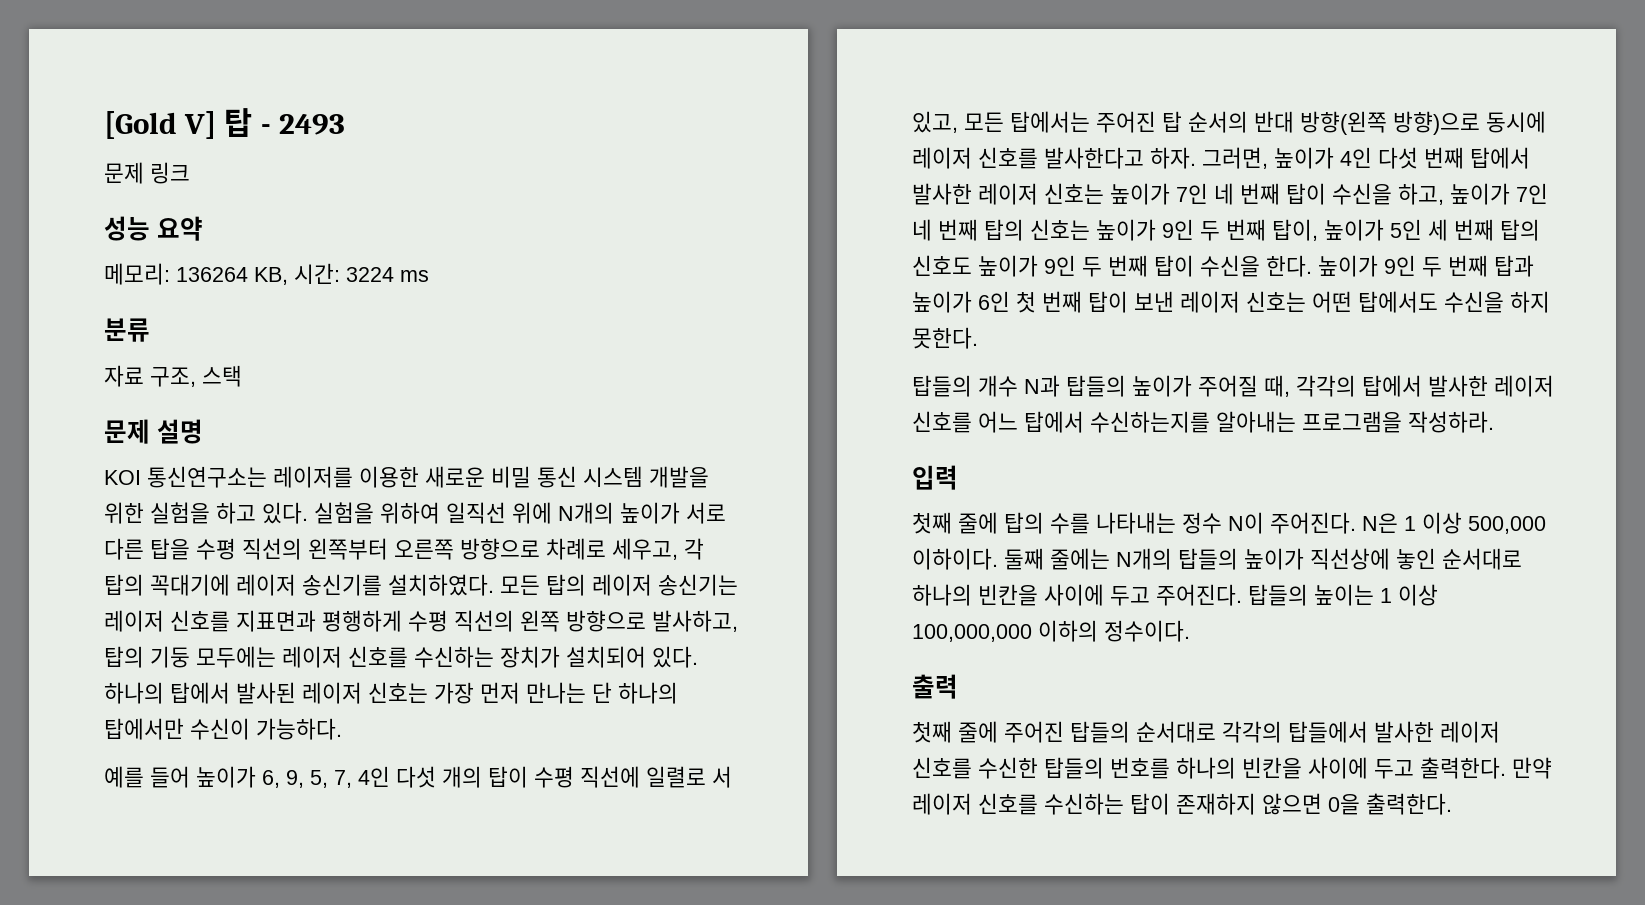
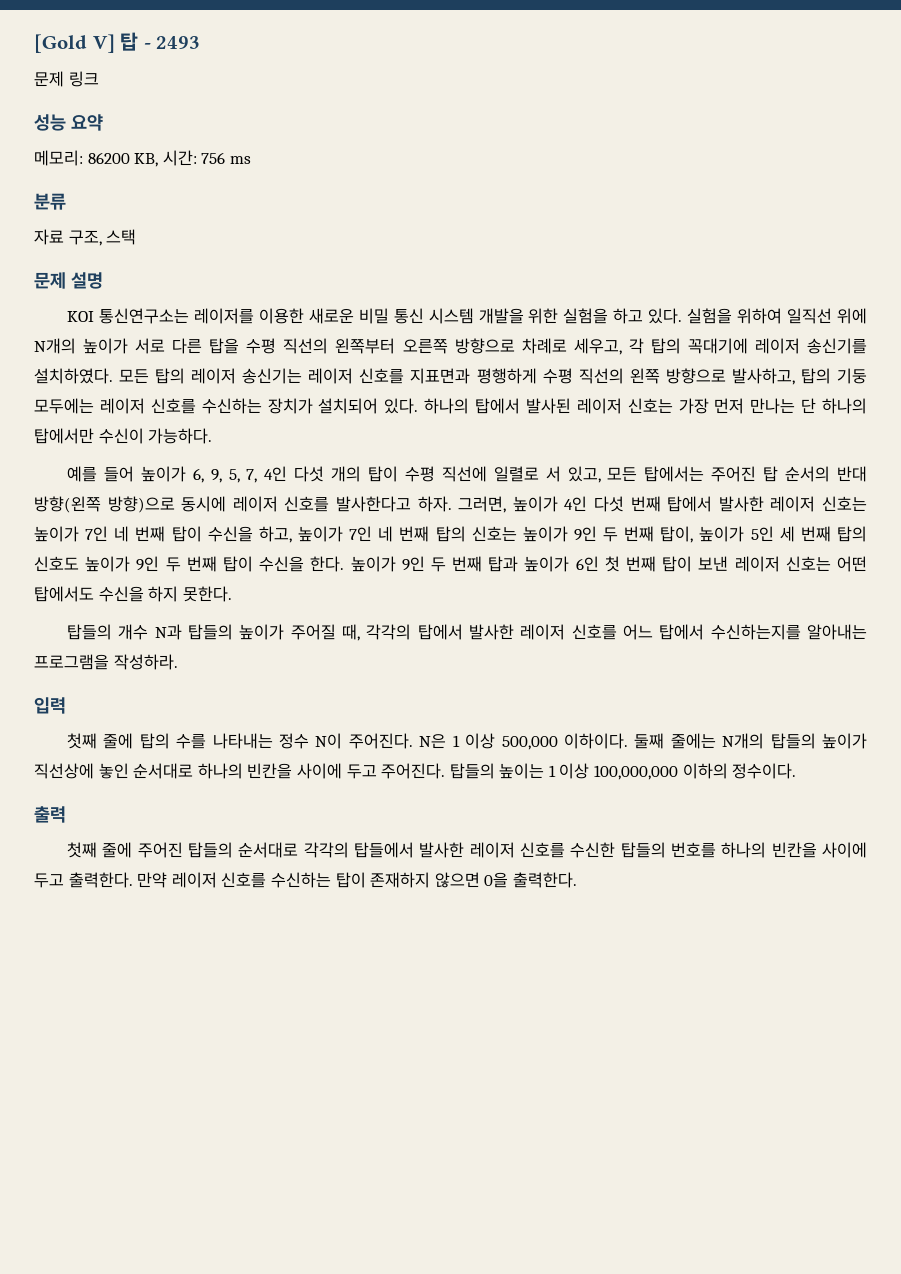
- 메모리: 136264 KB, 시간: 3224 ms
+ 메모리: 86200 KB, 시간: 756 ms

